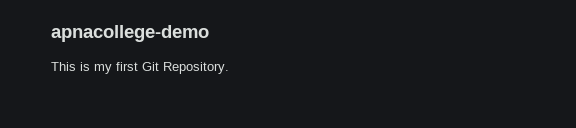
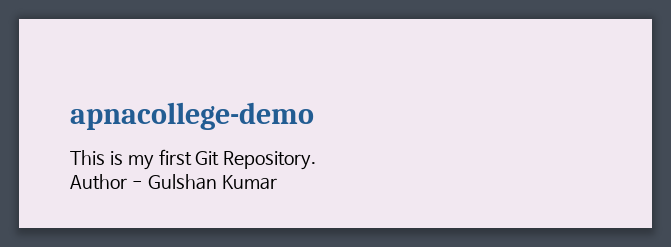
+ Author - Gulshan Kumar

